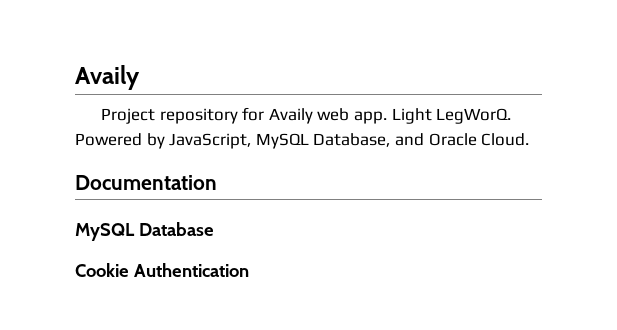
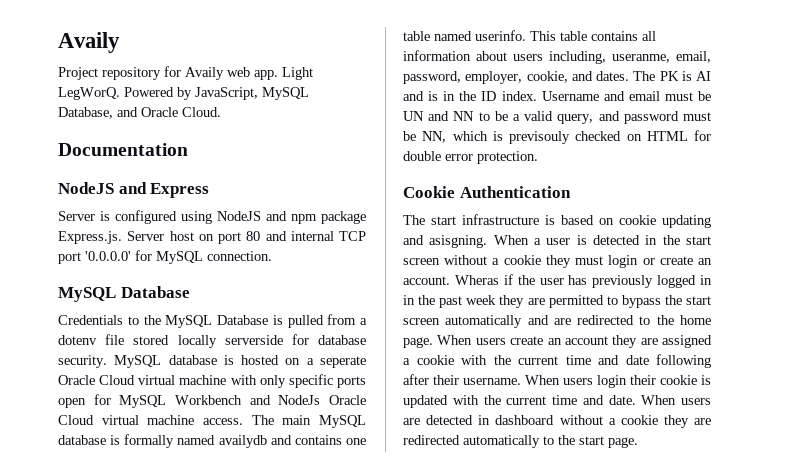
+ NodeJS and Express
+ Server is configured using NodeJS and npm package Express.js. Server host on port 80 and internal TCP port '0.0.0.0' for MySQL connection.
  MySQL Database
+ Credentials to the MySQL Database is pulled from a dotenv file stored locally serverside for database security. MySQL database is hosted on a seperate Oracle Cloud virtual machine with only specific ports open for MySQL Workbench and NodeJs Oracle Cloud virtual machine access. The main MySQL database is formally named availydb and contains one table named userinfo. This table contains all information about users including, useranme, email, password, employer, cookie, and dates. The PK is AI and is in the ID index. Username and email must be UN and NN to be a valid query, and password must be NN, which is previsouly checked on HTML for double error protection.
  Cookie Authentication
+ The start infrastructure is based on cookie updating and asisgning. When a user is detected in the start screen without a cookie they must login or create an account. Wheras if the user has previously logged in in the past week they are permitted to bypass the start screen automatically and are redirected to the home page. When users create an account they are assigned a cookie with the current time and date following after their username. When users login their cookie is updated with the current time and date. When users are detected in dashboard without a cookie they are redirected automatically to the start page.

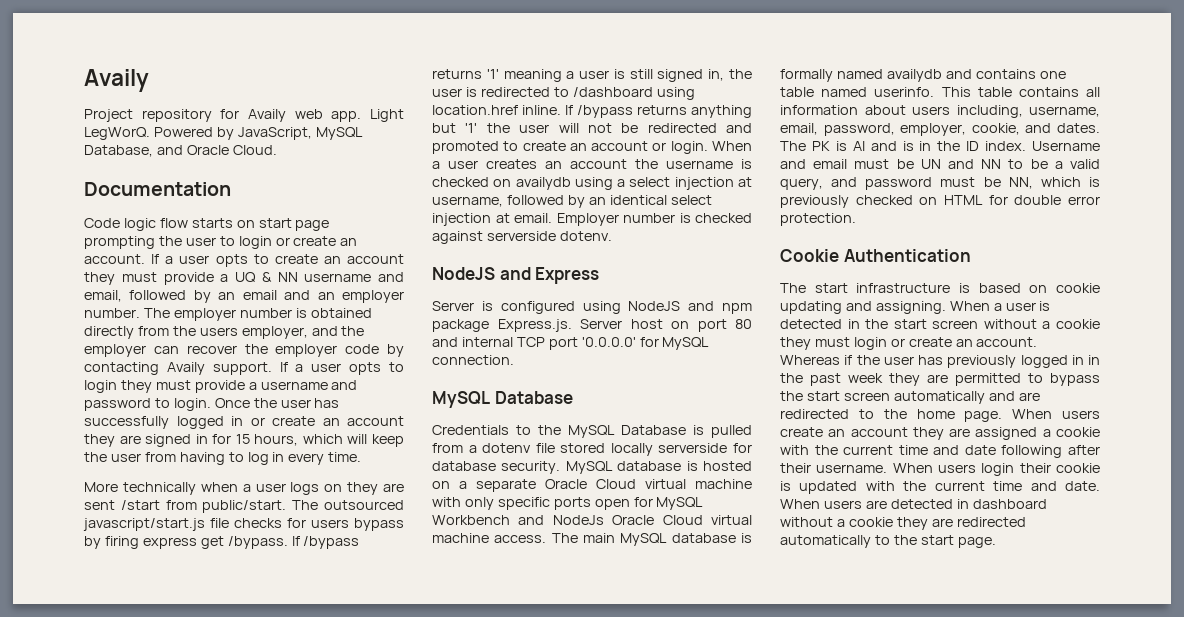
+ Code logic flow starts on start page prompting the user to login or create an account. If a user opts to create an account they must provide a UQ & NN username and email, followed by an email and an employer number. The employer number is obtained directly from the users employer, and the employer can recover the employer code by contacting Availy support. If a user opts to login they must provide a username and password to login. Once the user has successfully logged in or create an account they are signed in for 15 hours, which will keep the user from having to log in every time.
+ More technically when a user logs on they are sent /start from public/start. The outsourced javascript/start.js file checks for users bypass by firing express get /bypass. If /bypass returns '1' meaning a user is still signed in, the user is redirected to /dashboard using location.href inline. If /bypass returns anything but '1' the user will not be redirected and promoted to create an account or login. When a user creates an account the username is checked on availydb using a select injection at username, followed by an identical select injection at email. Employer number is checked against serverside dotenv.
- MySQL database is hosted on a seperate Oracle Cloud virtual machine with only specific ports open for MySQL Workbench and NodeJs Oracle Cloud virtual machine access.
+ MySQL database is hosted on a separate Oracle Cloud virtual machine with only specific ports open for MySQL Workbench and NodeJs Oracle Cloud virtual machine access.
- This table contains all information about users including, useranme, email, password, employer, cookie, and dates.
+ This table contains all information about users including, username, email, password, employer, cookie, and dates.
- Username and email must be UN and NN to be a valid query, and password must be NN, which is previsouly checked on HTML for double error protection.
+ Username and email must be UN and NN to be a valid query, and password must be NN, which is previously checked on HTML for double error protection.
- The start infrastructure is based on cookie updating and asisgning.
+ The start infrastructure is based on cookie updating and assigning.
- Wheras if the user has previously logged in in the past week they are permitted to bypass the start screen automatically and are redirected to the home page.
+ Whereas if the user has previously logged in in the past week they are permitted to bypass the start screen automatically and are redirected to the home page.

